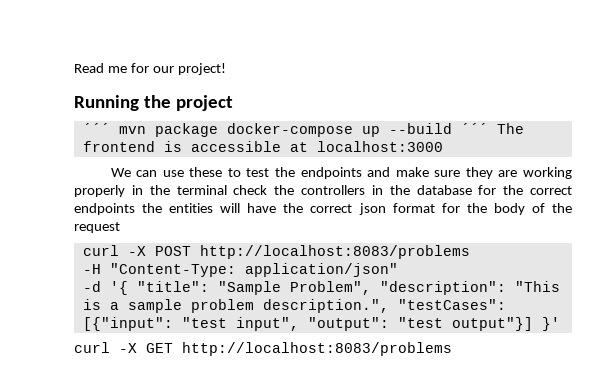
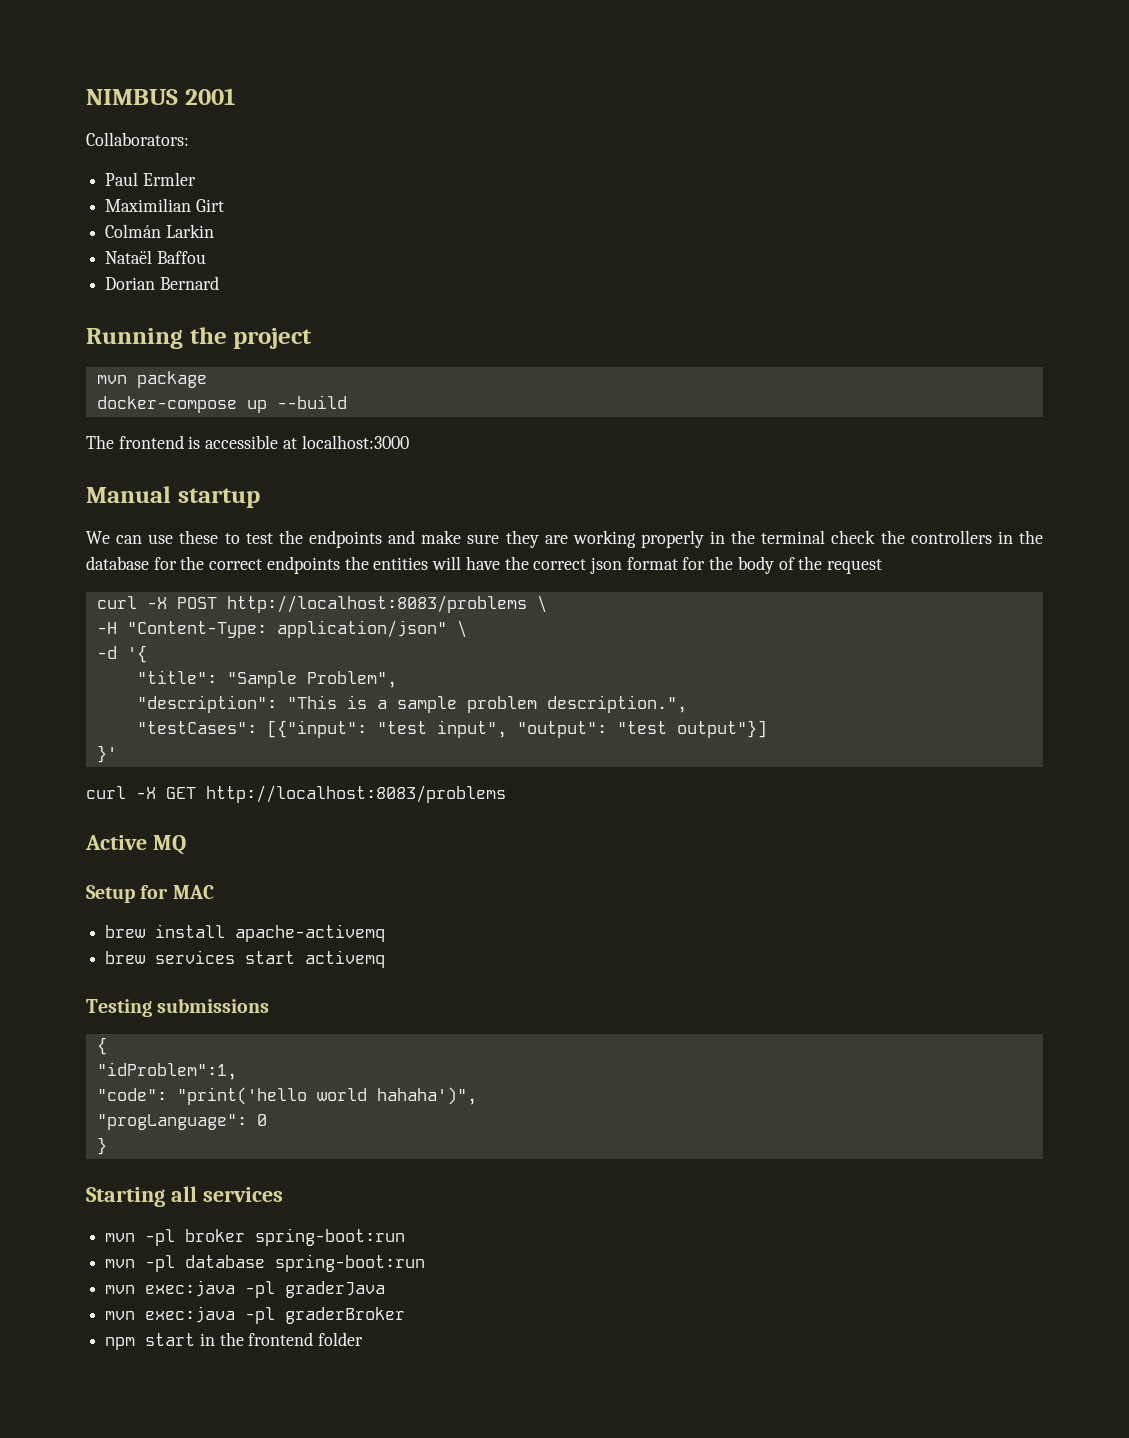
- Read me for our project!
+ NIMBUS 2001
+ Collaborators:
+ Paul Ermler
+ Maximilian Girt
+ Colmán Larkin
+ Nataël Baffou
+ Dorian Bernard
- ´´´ mvn package docker-compose up --build ´´´ The frontend is accessible at localhost:3000
+ mvn package
+ docker-compose up --build
+ The frontend is accessible at localhost:3000
+ Manual startup
- curl -X POST http://localhost:8083/problems
+ curl -X POST http://localhost:8083/problems \
- -H "Content-Type: application/json"
+ -H "Content-Type: application/json" \
- -d '{ "title": "Sample Problem", "description": "This is a sample problem description.", "testCases": [{"input": "test input", "output": "test output"}] }'
+ -d '{
+ "title": "Sample Problem",
+ "description": "This is a sample problem description.",
+ "testCases": [{"input": "test input", "output": "test output"}]
+ }'
+ Active MQ
+ Setup for MAC
+ brew install apache-activemq
+ brew services start activemq
+ Testing submissions
+ {
+ "idProblem":1,
+ "code": "print('hello world hahaha')",
+ "progLanguage": 0
+ }
+ Starting all services
+ mvn -pl broker spring-boot:run
+ mvn -pl database spring-boot:run
+ mvn exec:java -pl graderJava
+ mvn exec:java -pl graderBroker
+ npm start in the frontend folder

